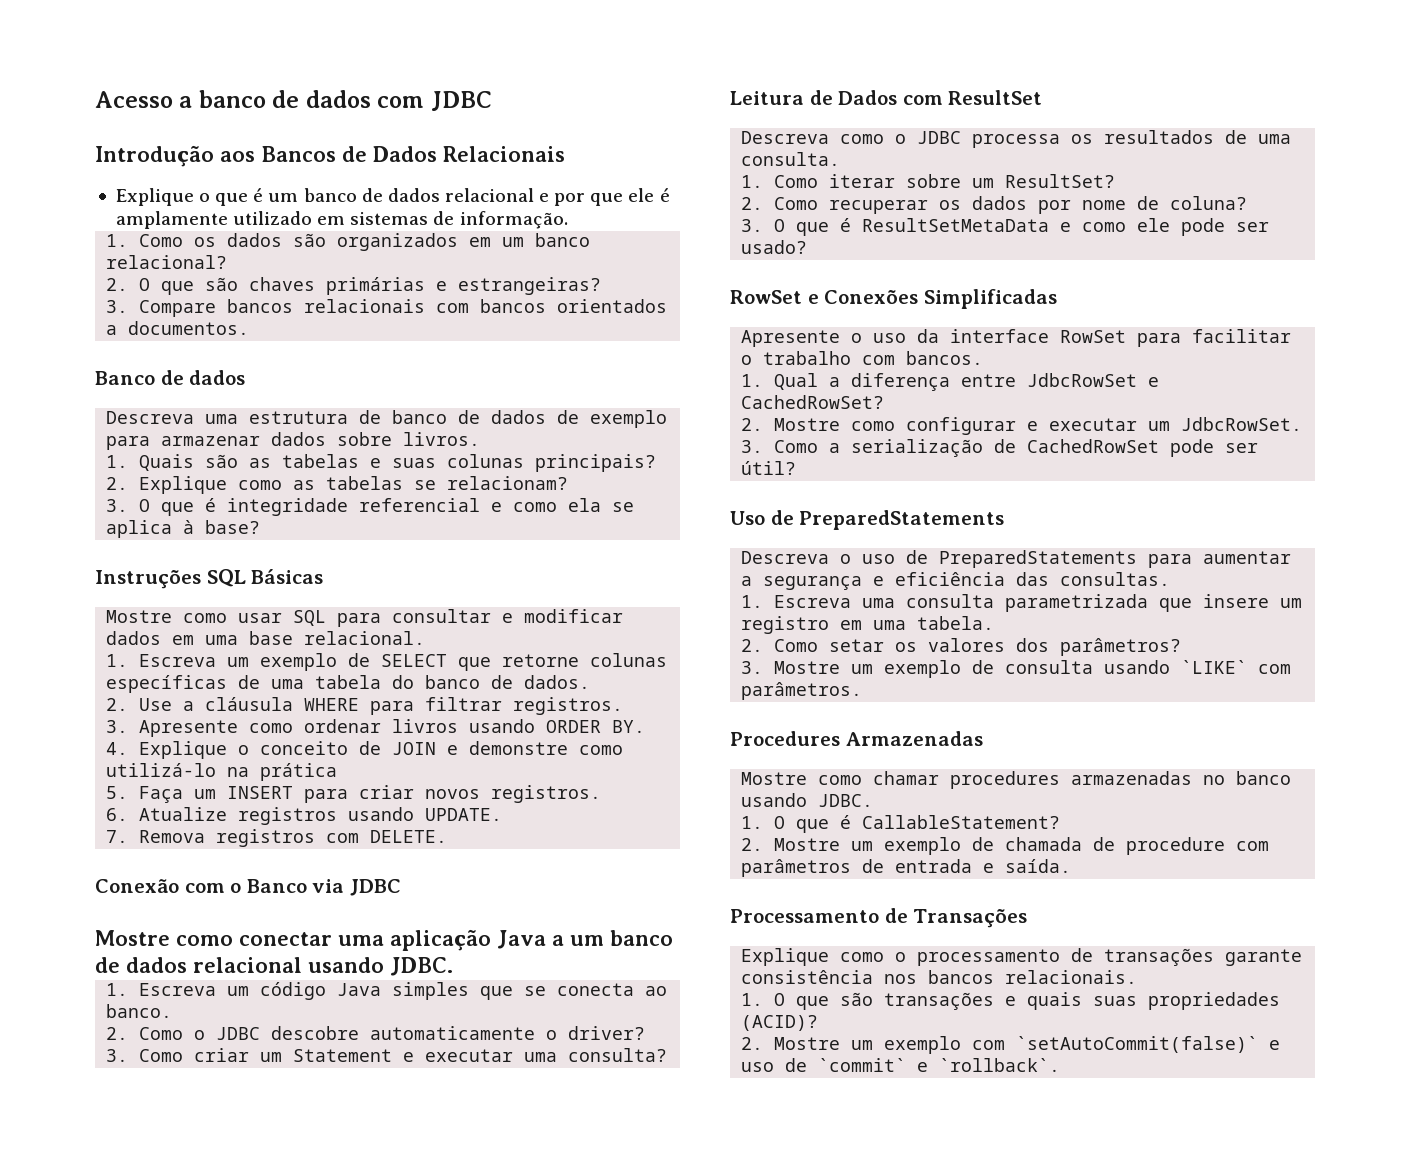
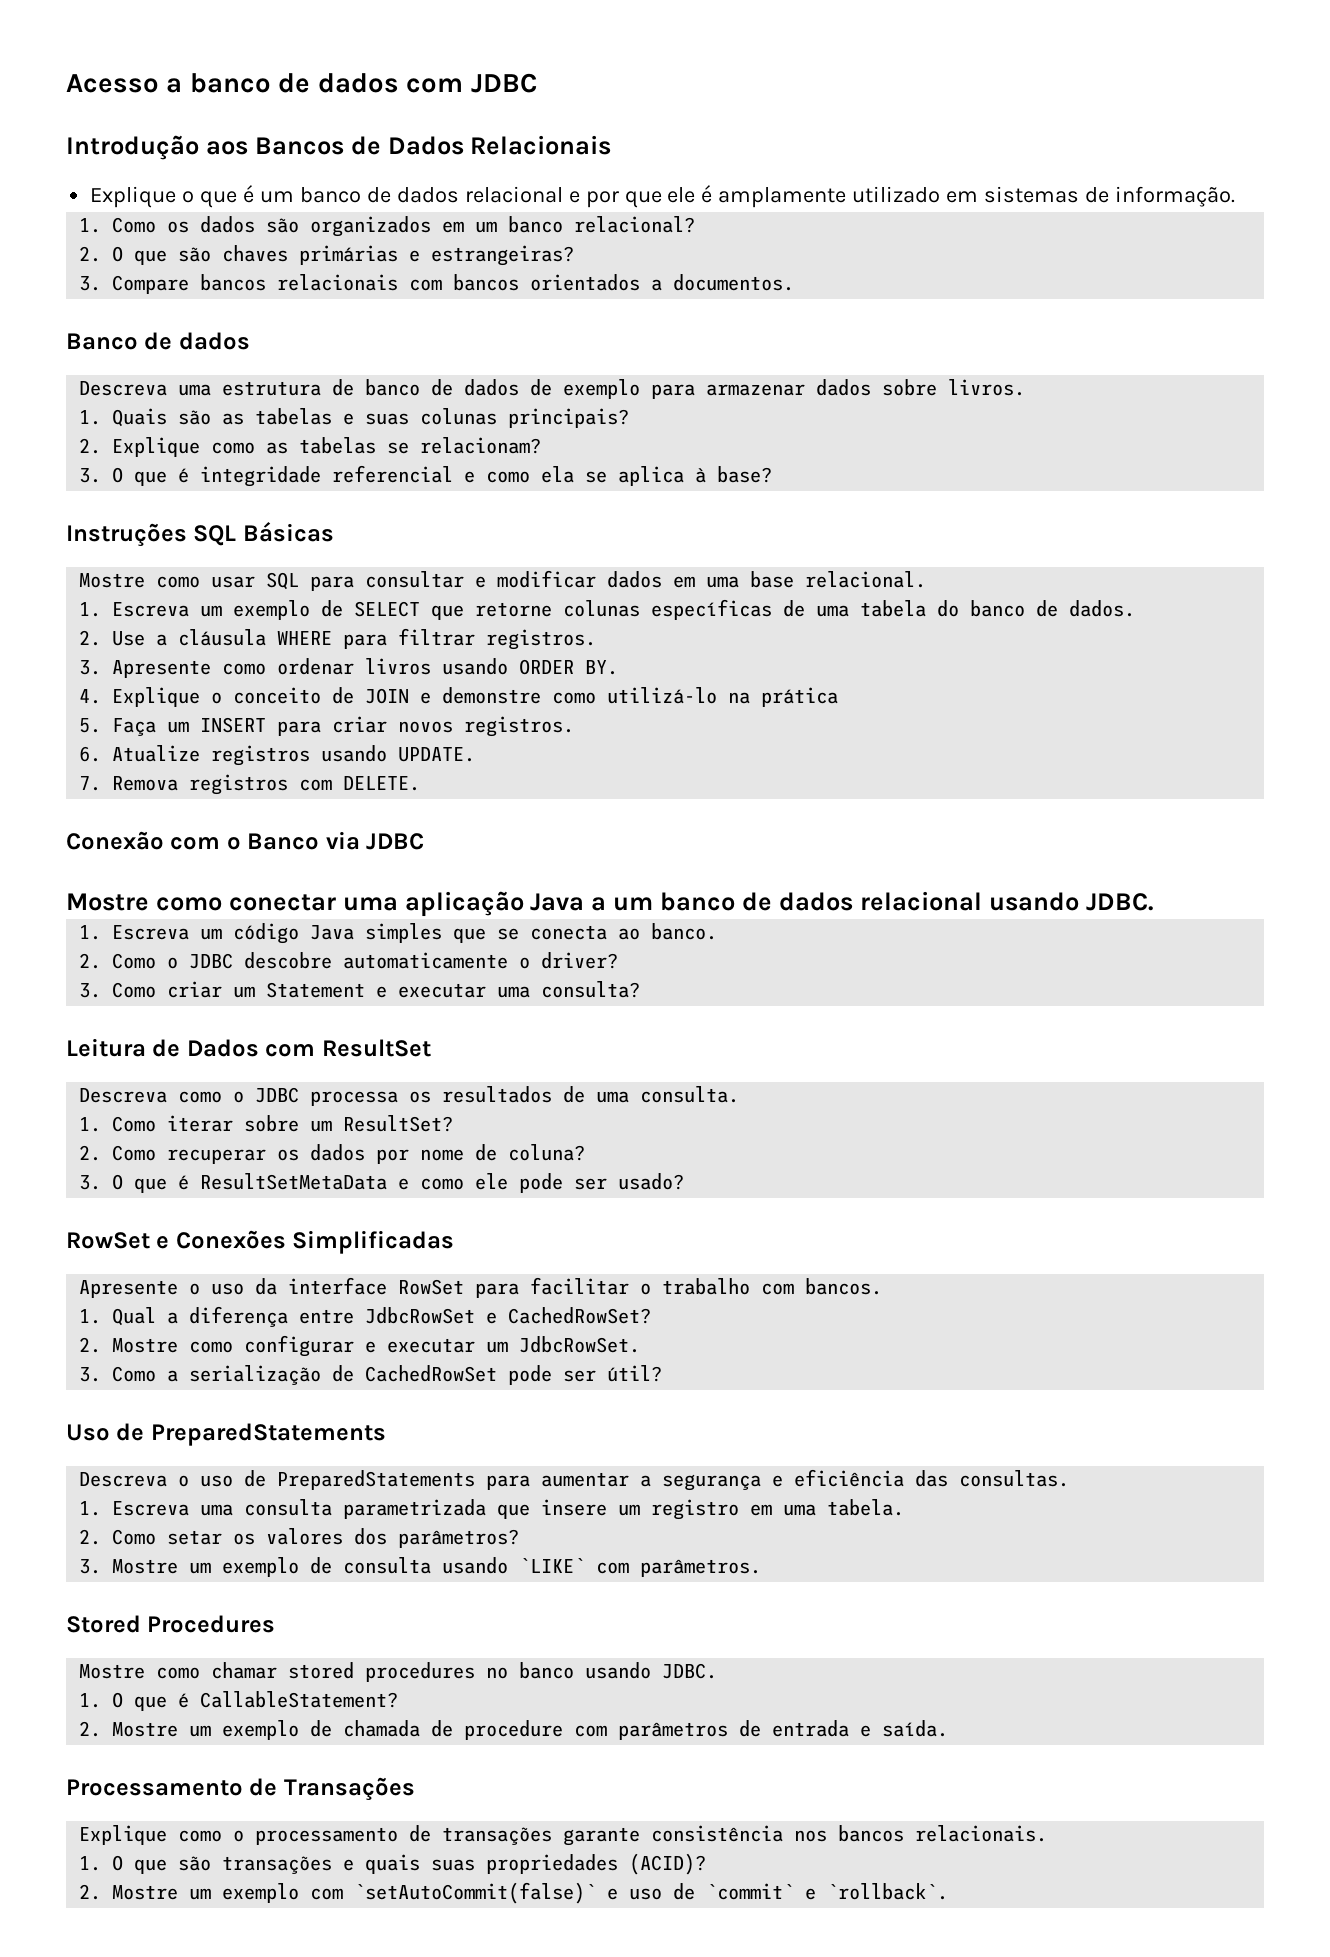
- Procedures Armazenadas
+ Stored Procedures
- Mostre como chamar procedures armazenadas no banco usando JDBC.
+ Mostre como chamar stored procedures no banco usando JDBC.

